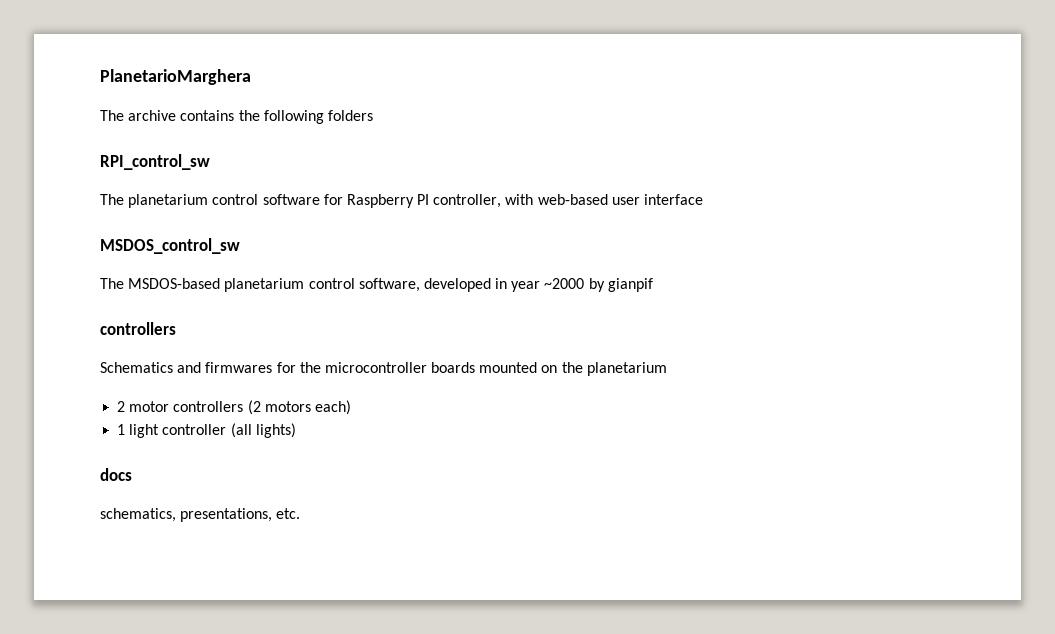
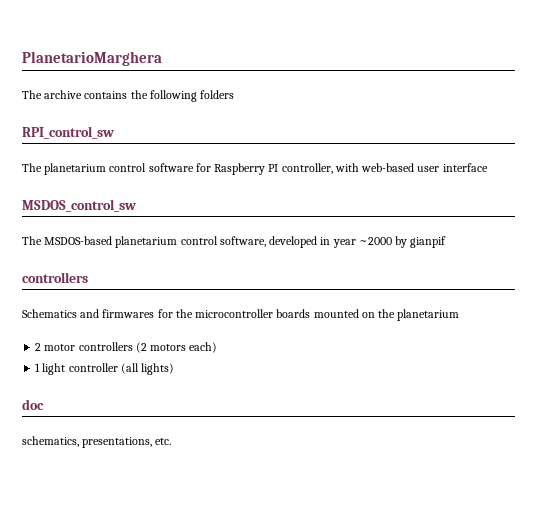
- docs
+ doc

